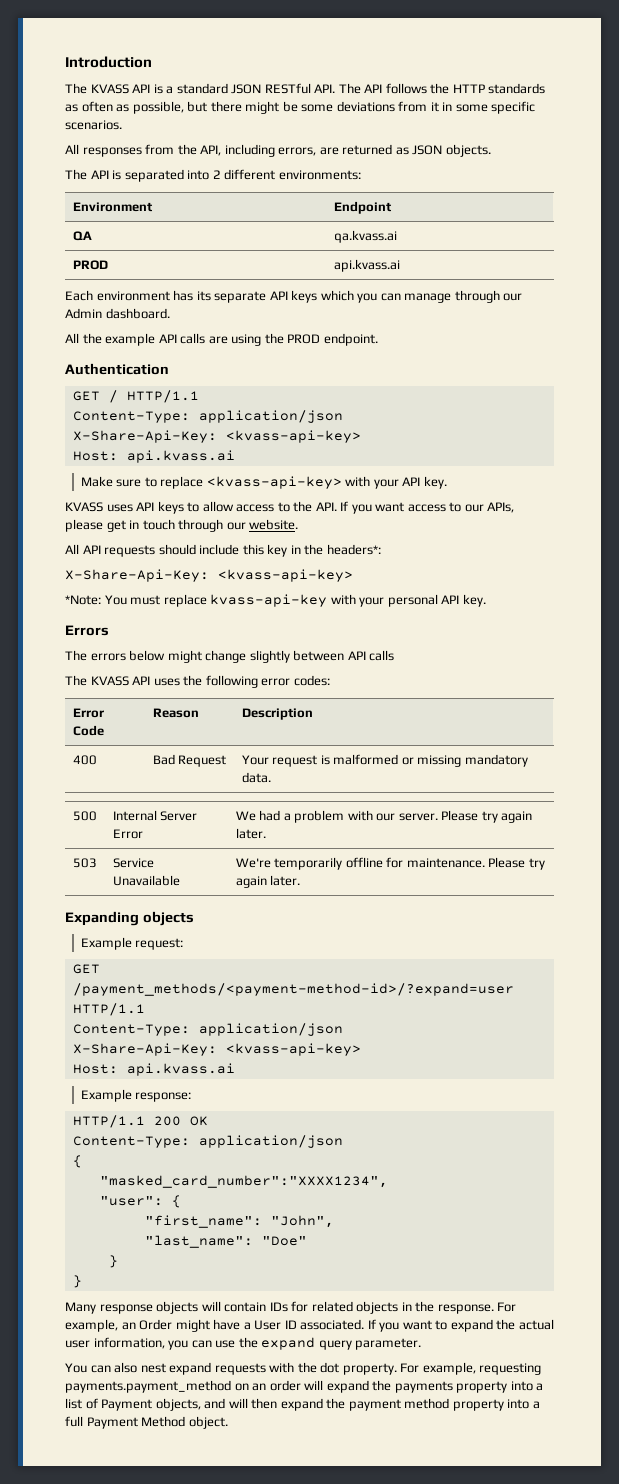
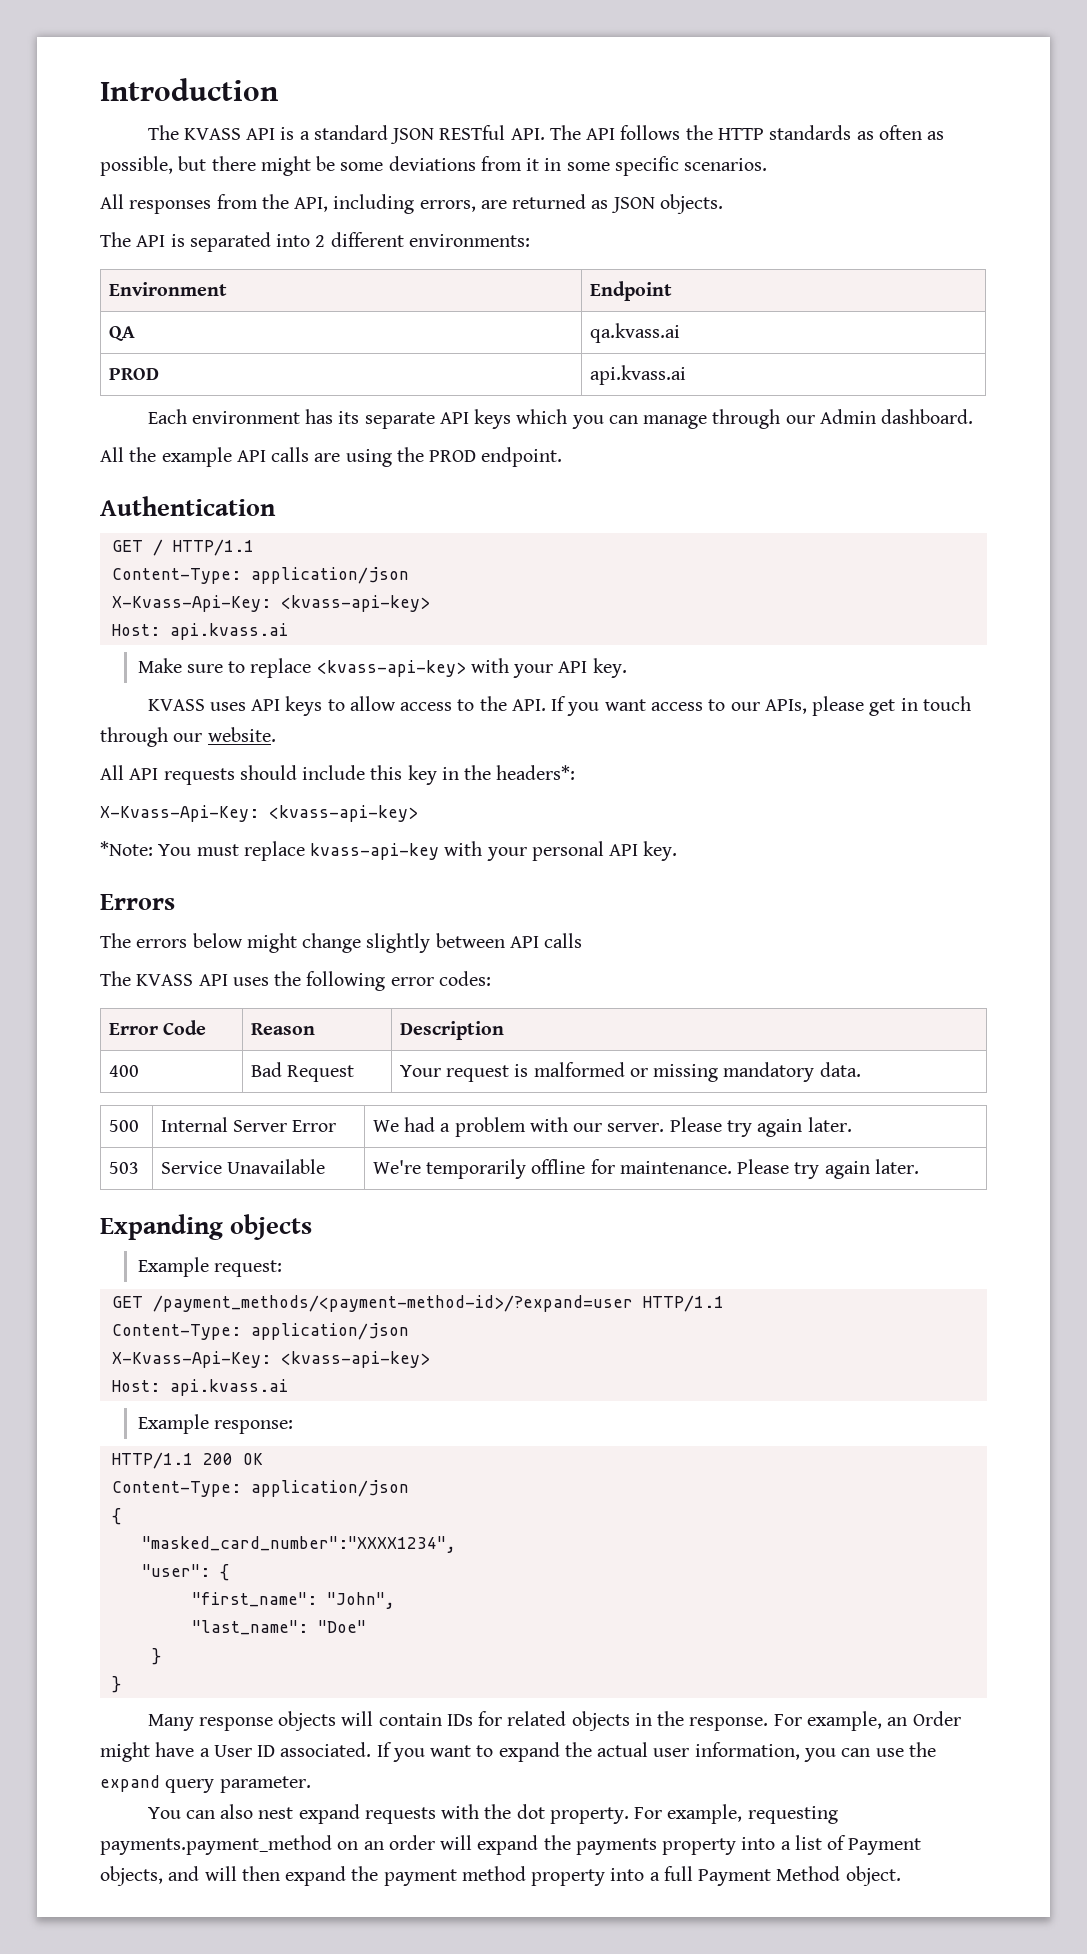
  GET / HTTP/1.1
  Content-Type: application/json
- X-Share-Api-Key: <kvass-api-key>
+ X-Kvass-Api-Key: <kvass-api-key>
  All API requests should include this key in the headers*:
- X-Share-Api-Key: <kvass-api-key>
+ X-Kvass-Api-Key: <kvass-api-key>
  GET /payment_methods/<payment-method-id>/?expand=user HTTP/1.1
  Content-Type: application/json
- X-Share-Api-Key: <kvass-api-key>
+ X-Kvass-Api-Key: <kvass-api-key>

